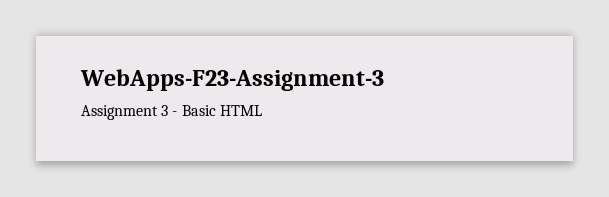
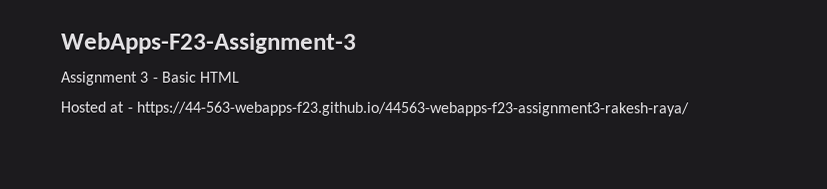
+ Hosted at - https://44-563-webapps-f23.github.io/44563-webapps-f23-assignment3-rakesh-raya/

